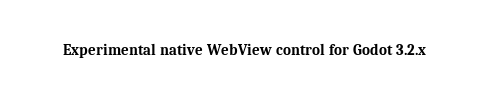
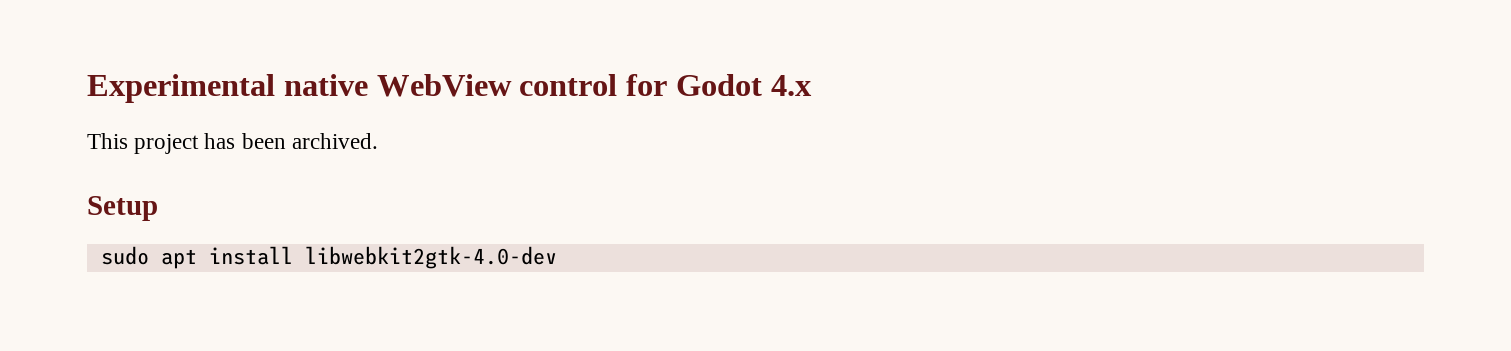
- Experimental native WebView control for Godot 3.2.x
+ Experimental native WebView control for Godot 4.x
+ This project has been archived.
+ Setup
+ sudo apt install libwebkit2gtk-4.0-dev

